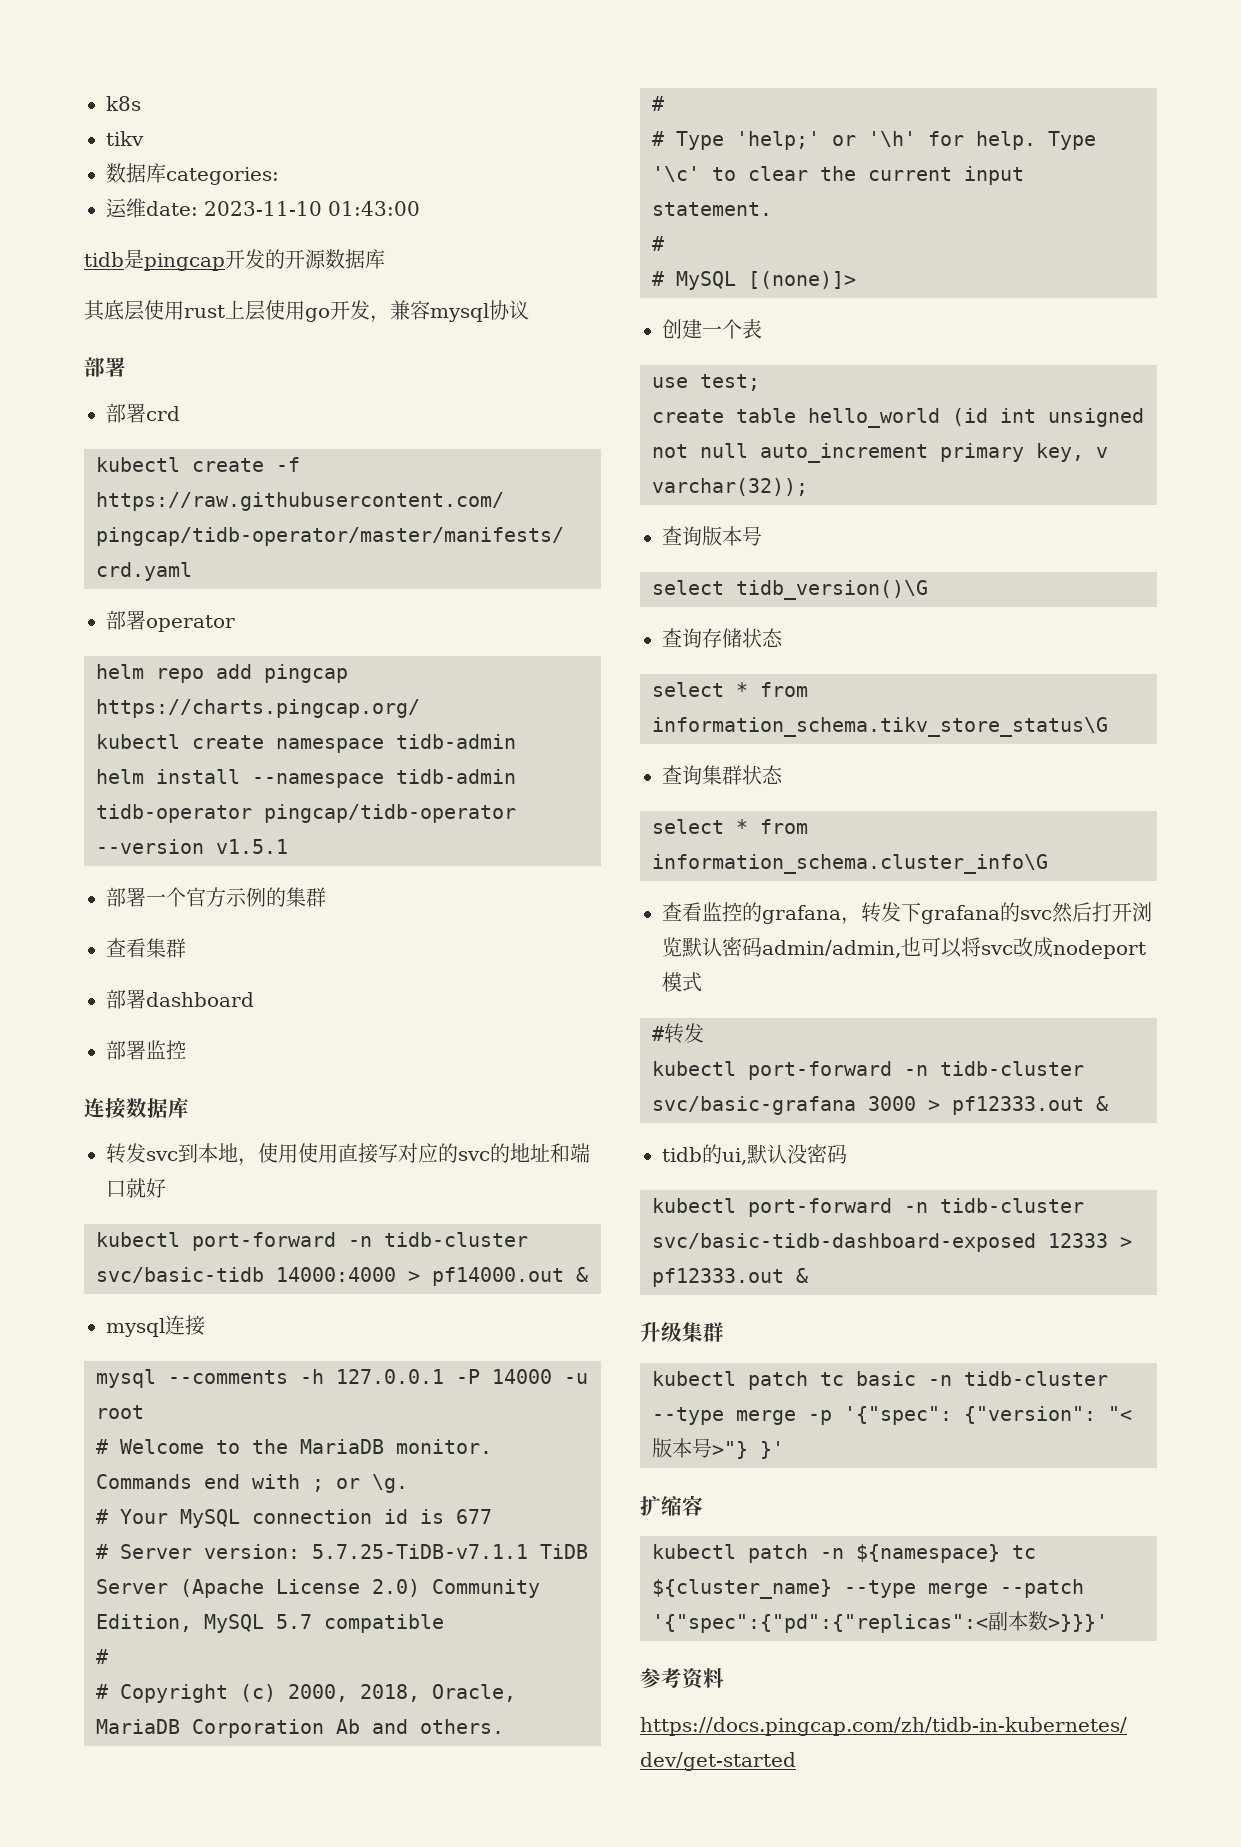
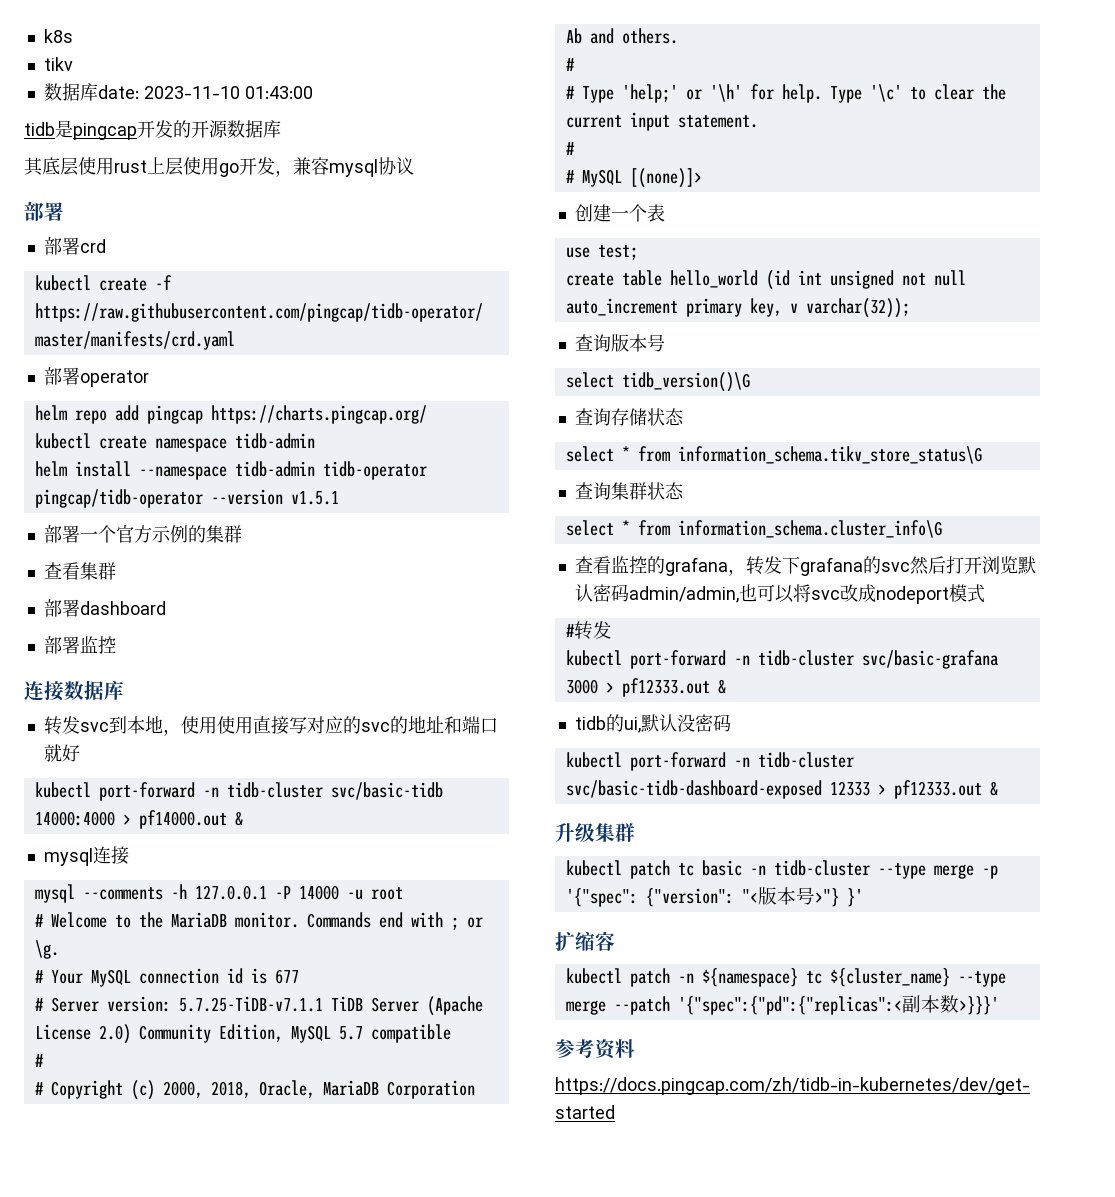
- 数据库categories:
- 运维date: 2023-11-10 01:43:00
+ 数据库date: 2023-11-10 01:43:00

